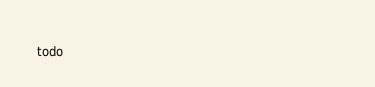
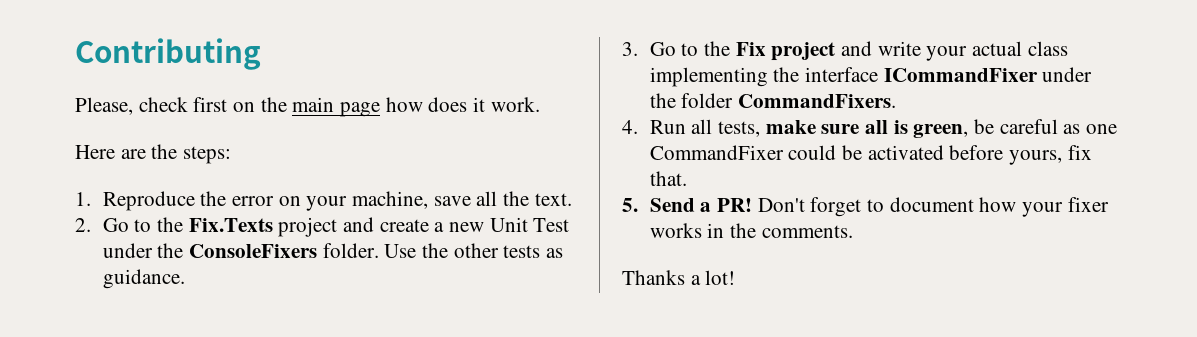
- todo
+ Contributing
+ Please, check first on the main page how does it work.
+ Here are the steps:
+ 1. Reproduce the error on your machine, save all the text.
+ 2. Go to the Fix.Texts project and create a new Unit Test under the ConsoleFixers folder. Use the other tests as guidance.
+ 3. Go to the Fix project and write your actual class implementing the interface ICommandFixer under the folder CommandFixers.
+ 4. Run all tests, make sure all is green, be careful as one CommandFixer could be activated before yours, fix that.
+ 5. Send a PR! Don't forget to document how your fixer works in the comments.
+ Thanks a lot!

